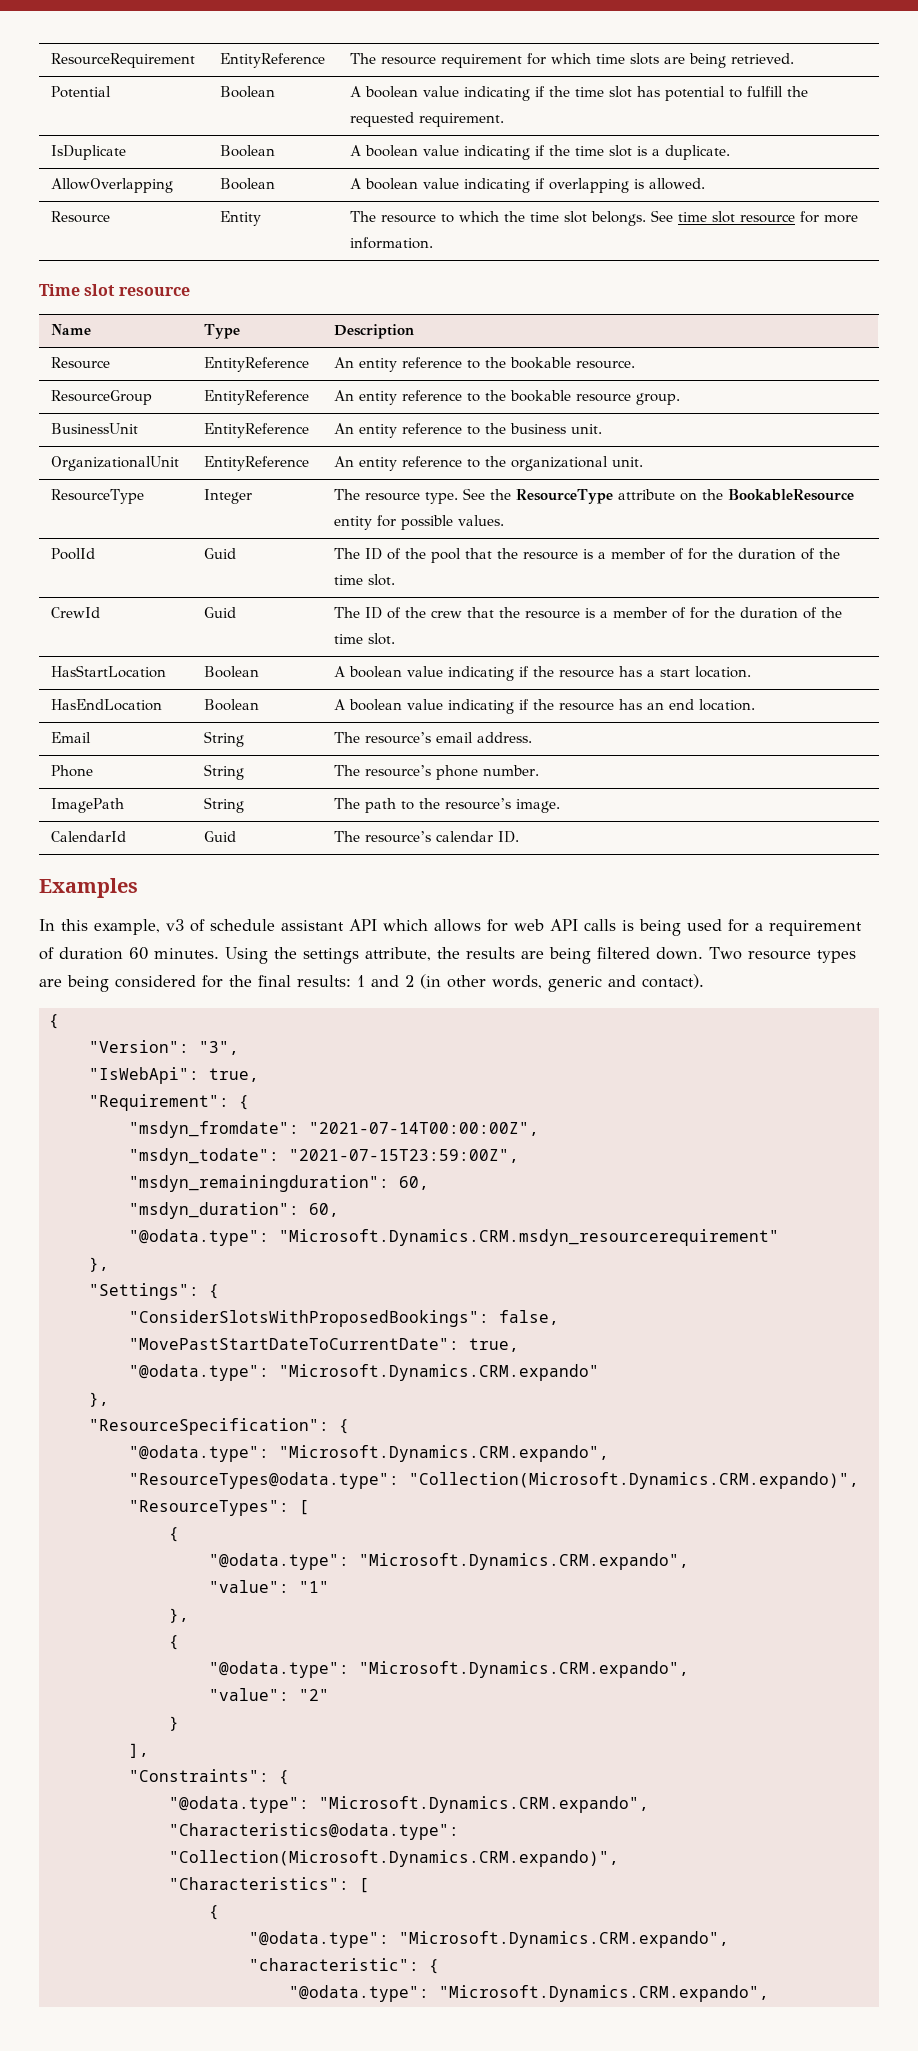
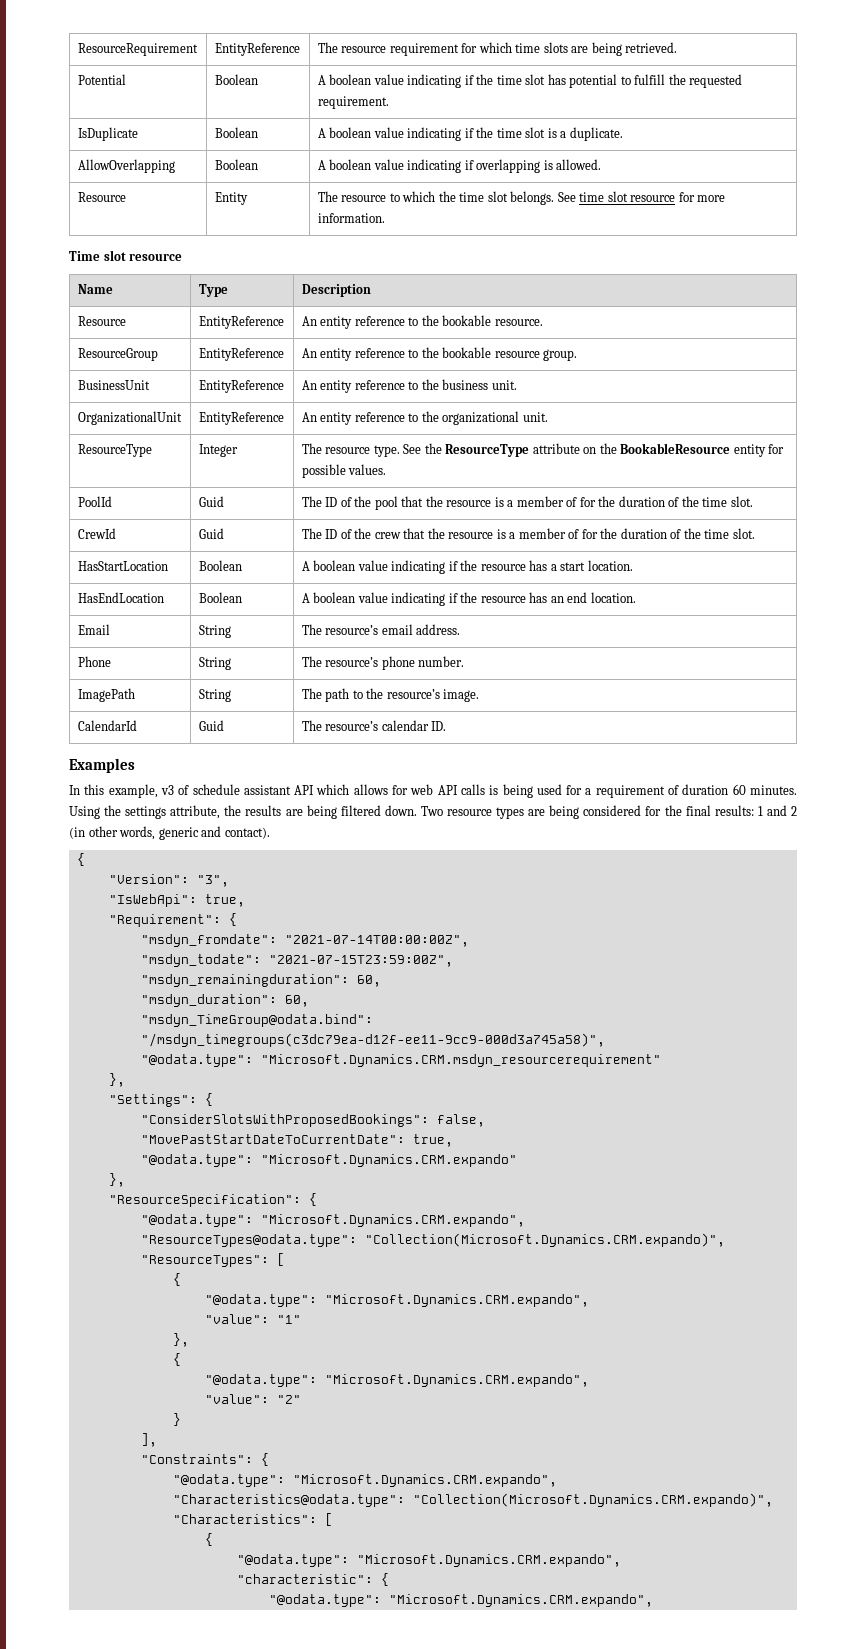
+ "msdyn_TimeGroup@odata.bind": "/msdyn_timegroups(c3dc79ea-d12f-ee11-9cc9-000d3a745a58)",

